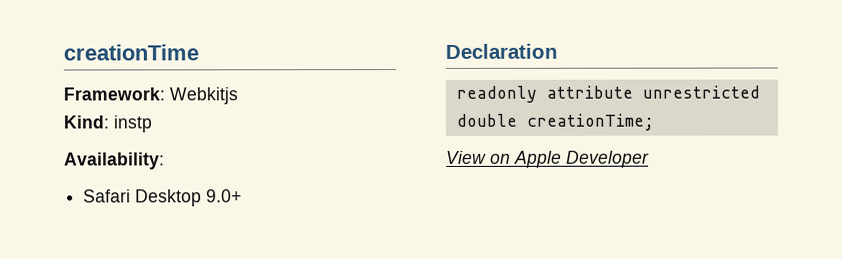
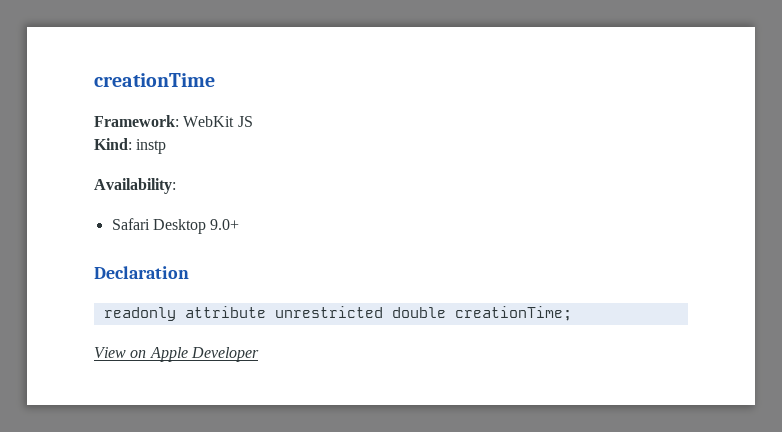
- Framework: Webkitjs
+ Framework: WebKit JS

